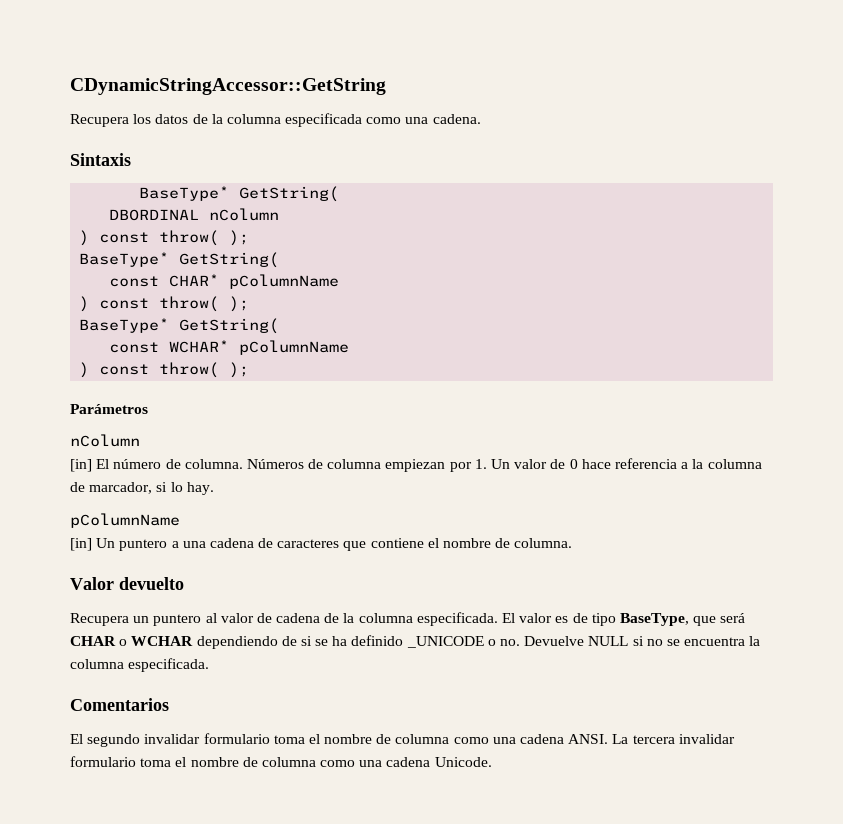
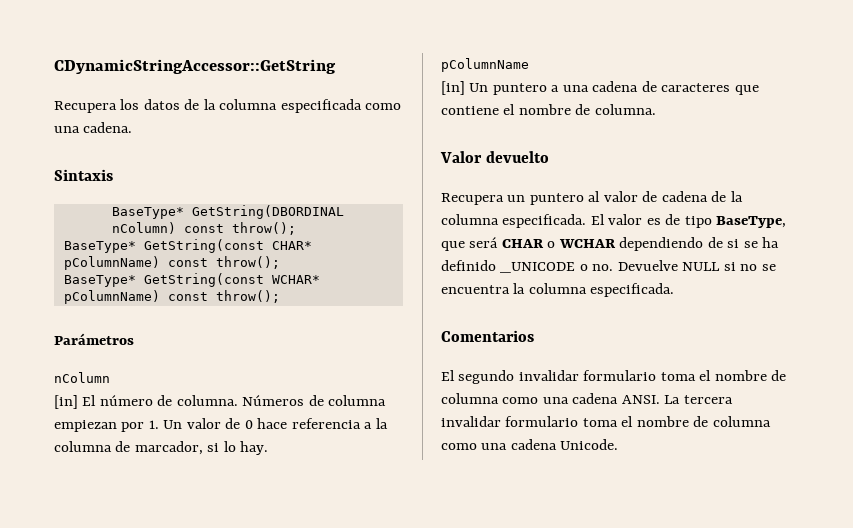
  Sintaxis
- BaseType* GetString(
- DBORDINAL nColumn
- ) const throw( );
- BaseType* GetString(
- const CHAR* pColumnName
- ) const throw( );
- BaseType* GetString(
- const WCHAR* pColumnName
- ) const throw( );
+ BaseType* GetString(DBORDINAL nColumn) const throw();
+ BaseType* GetString(const CHAR* pColumnName) const throw();
+ BaseType* GetString(const WCHAR* pColumnName) const throw();

